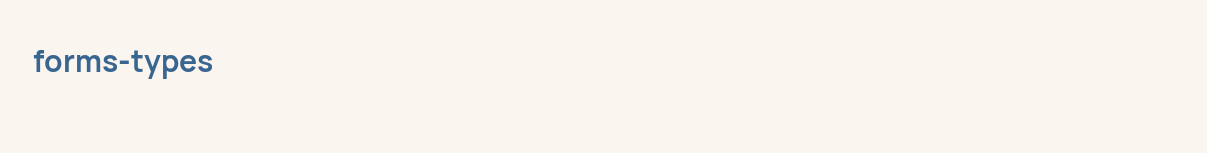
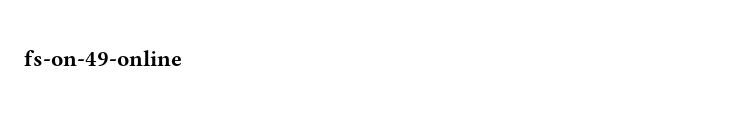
- forms-types
+ fs-on-49-online

